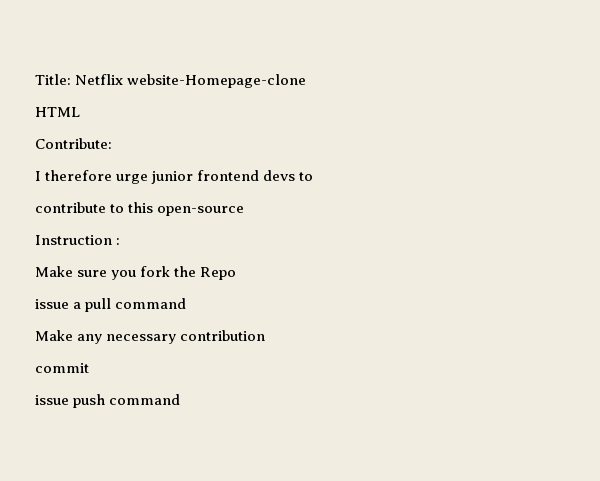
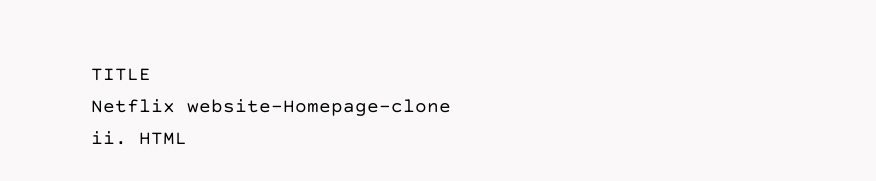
- Title: Netflix website-Homepage-clone
+ TITLE
+ Netflix website-Homepage-clone
+ ii.
- Contribute:
- I therefore urge junior frontend devs to
- contribute to this open-source
- Instruction :
- Make sure you fork the Repo
- issue a pull command
- Make any necessary contribution
- commit
- issue push command

